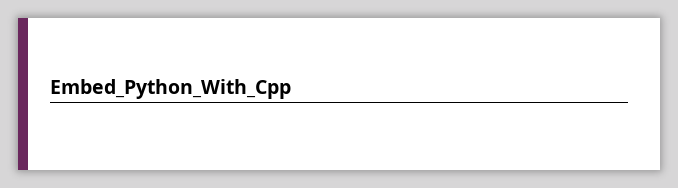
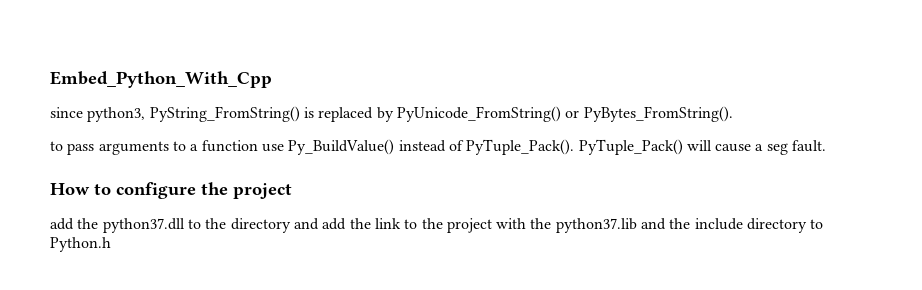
+ since python3, PyString_FromString() is replaced by PyUnicode_FromString() or PyBytes_FromString().
+ to pass arguments to a function use Py_BuildValue() instead of PyTuple_Pack(). PyTuple_Pack() will cause a seg fault.
+ How to configure the project
+ add the python37.dll to the directory and add the link to the project with the python37.lib and the include directory to Python.h

